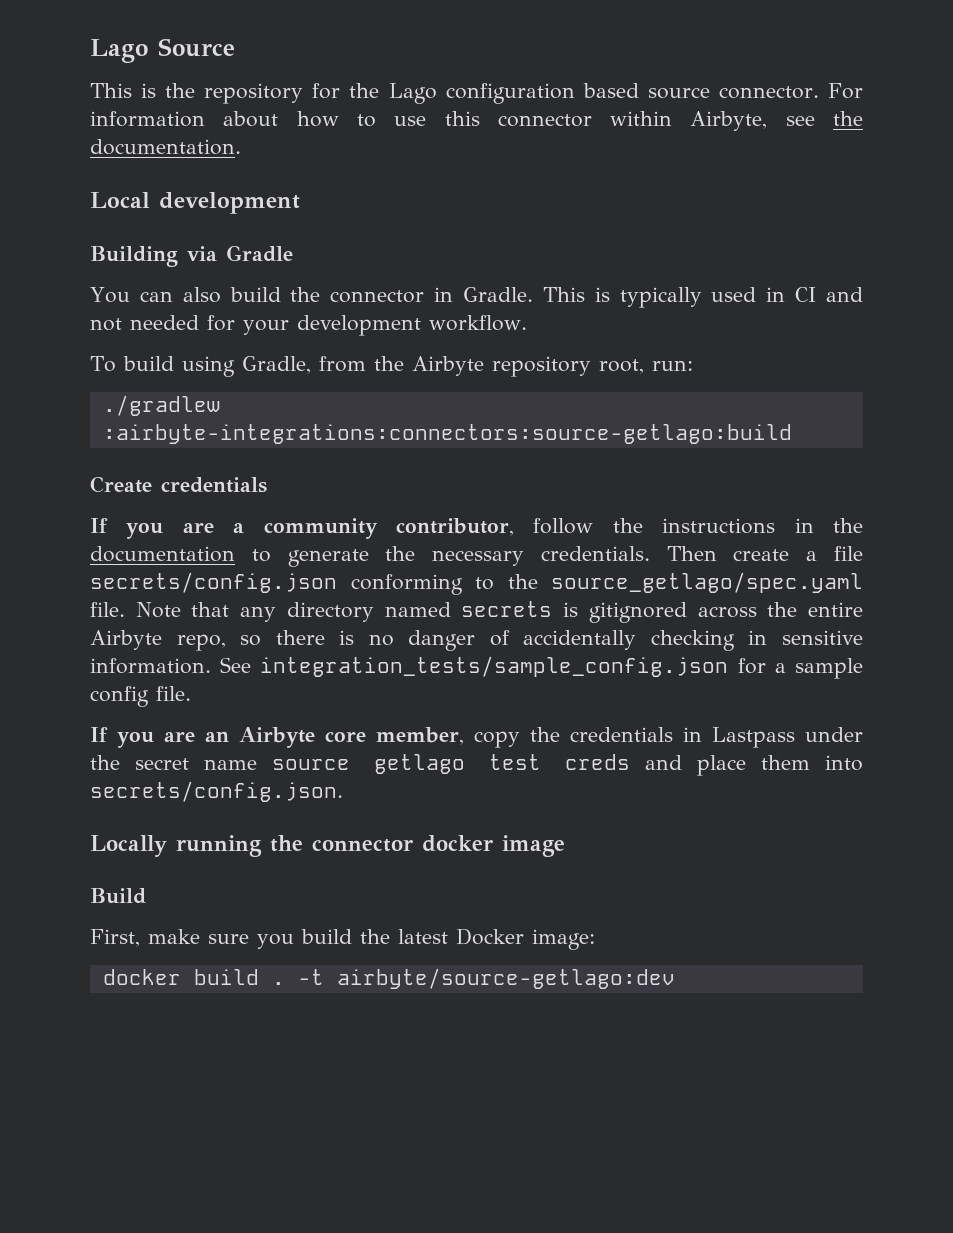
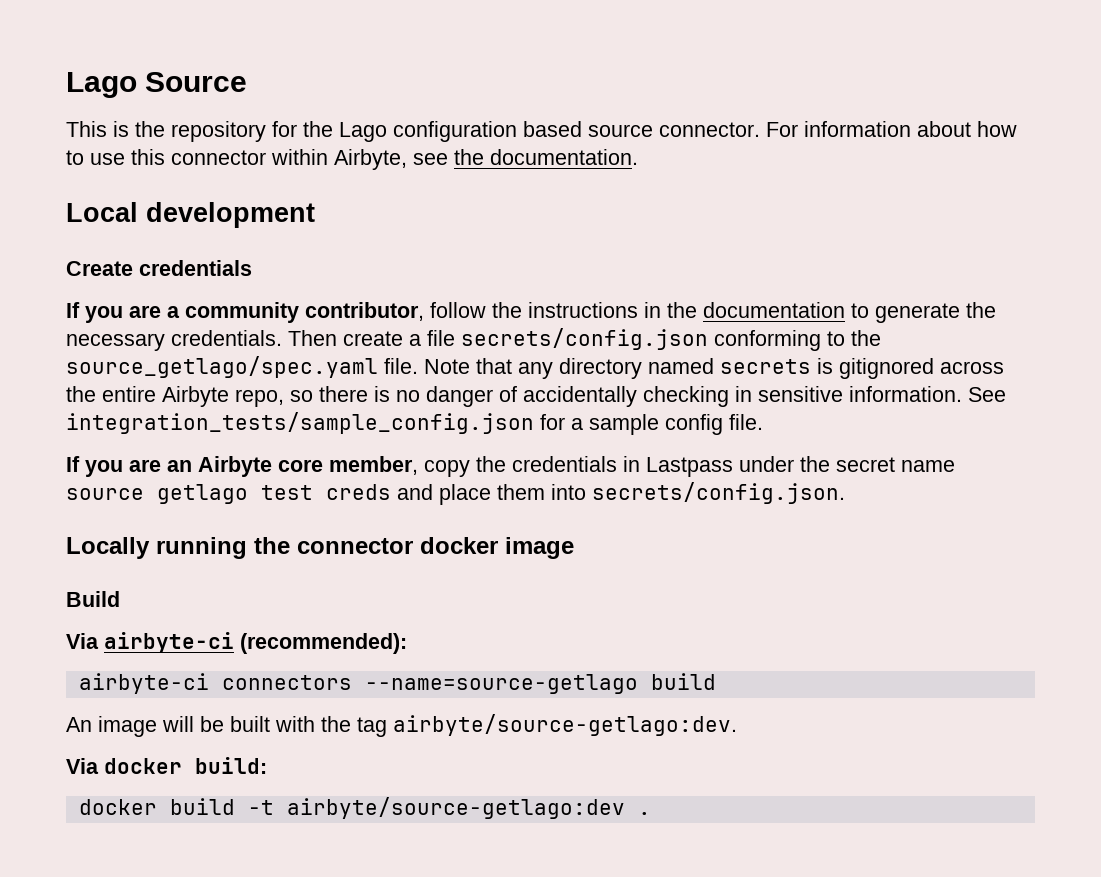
- Building via Gradle
- You can also build the connector in Gradle. This is typically used in CI and not needed for your development workflow.
- To build using Gradle, from the Airbyte repository root, run:
- ./gradlew :airbyte-integrations:connectors:source-getlago:build
- First, make sure you build the latest Docker image:
+ Via airbyte-ci (recommended):
+ airbyte-ci connectors --name=source-getlago build
+ An image will be built with the tag airbyte/source-getlago:dev.
+ Via docker build:
- docker build . -t airbyte/source-getlago:dev
+ docker build -t airbyte/source-getlago:dev .

